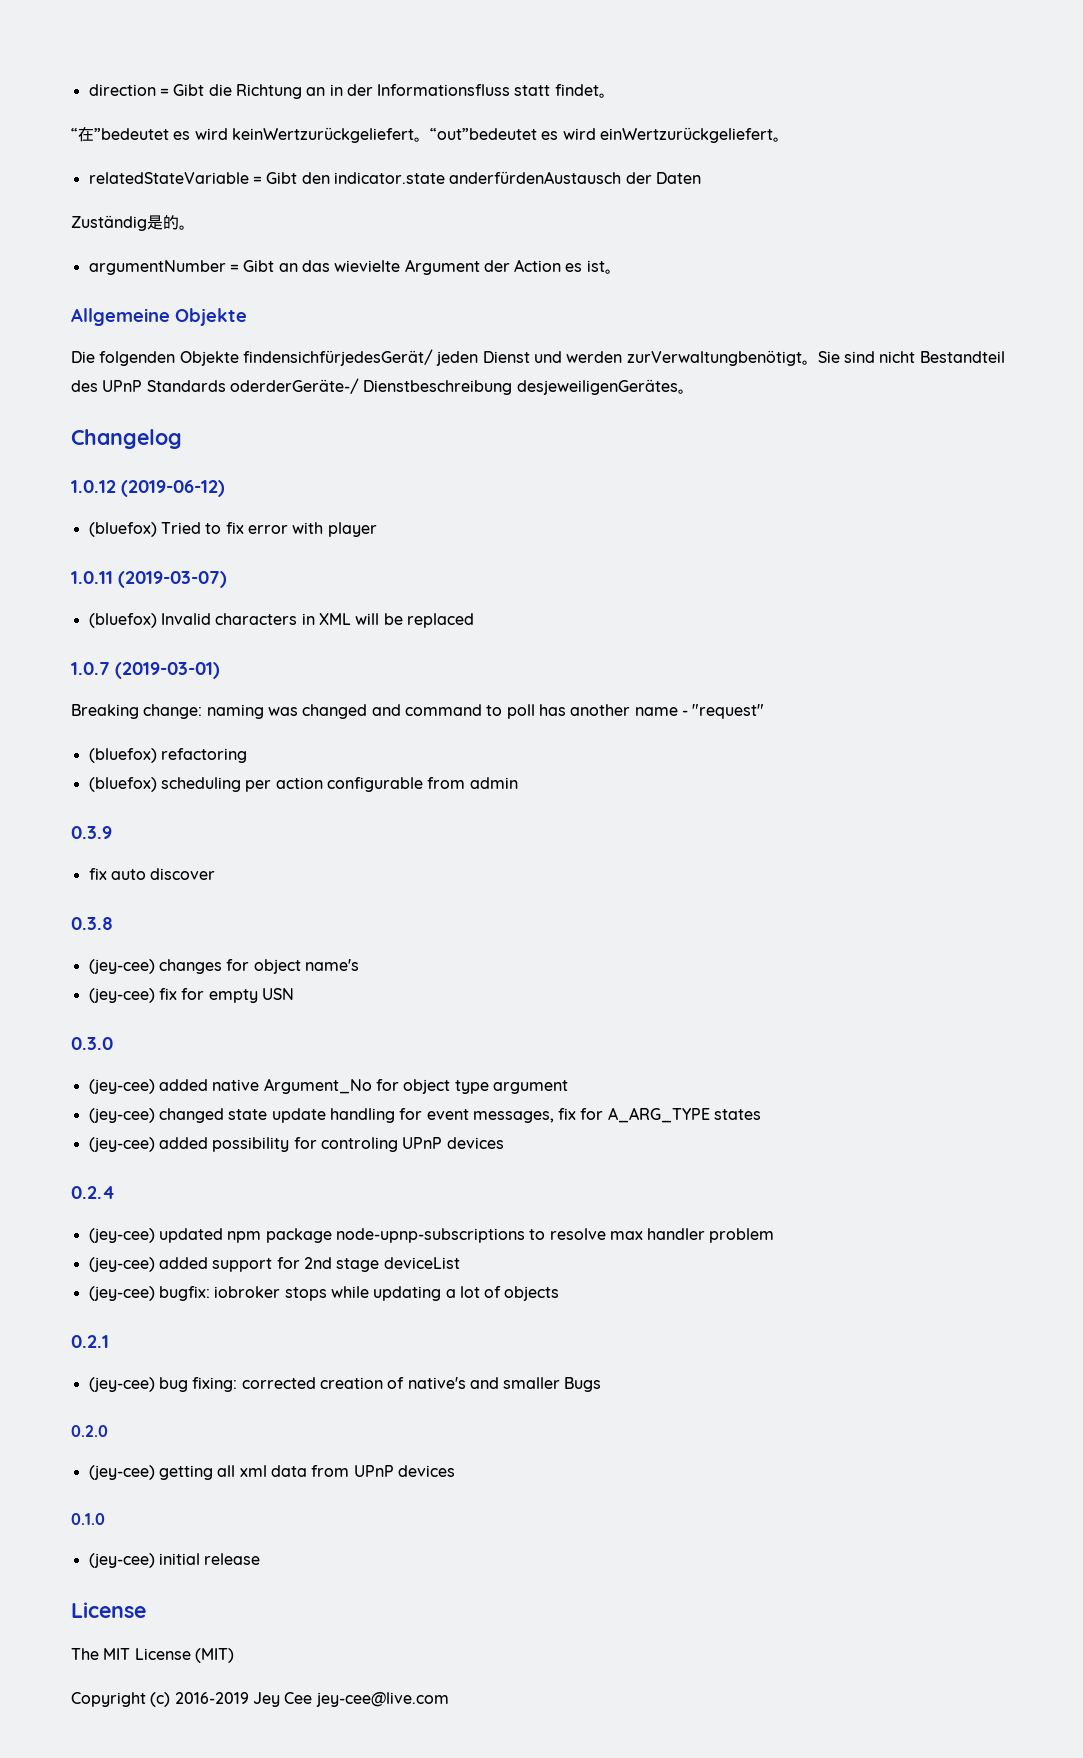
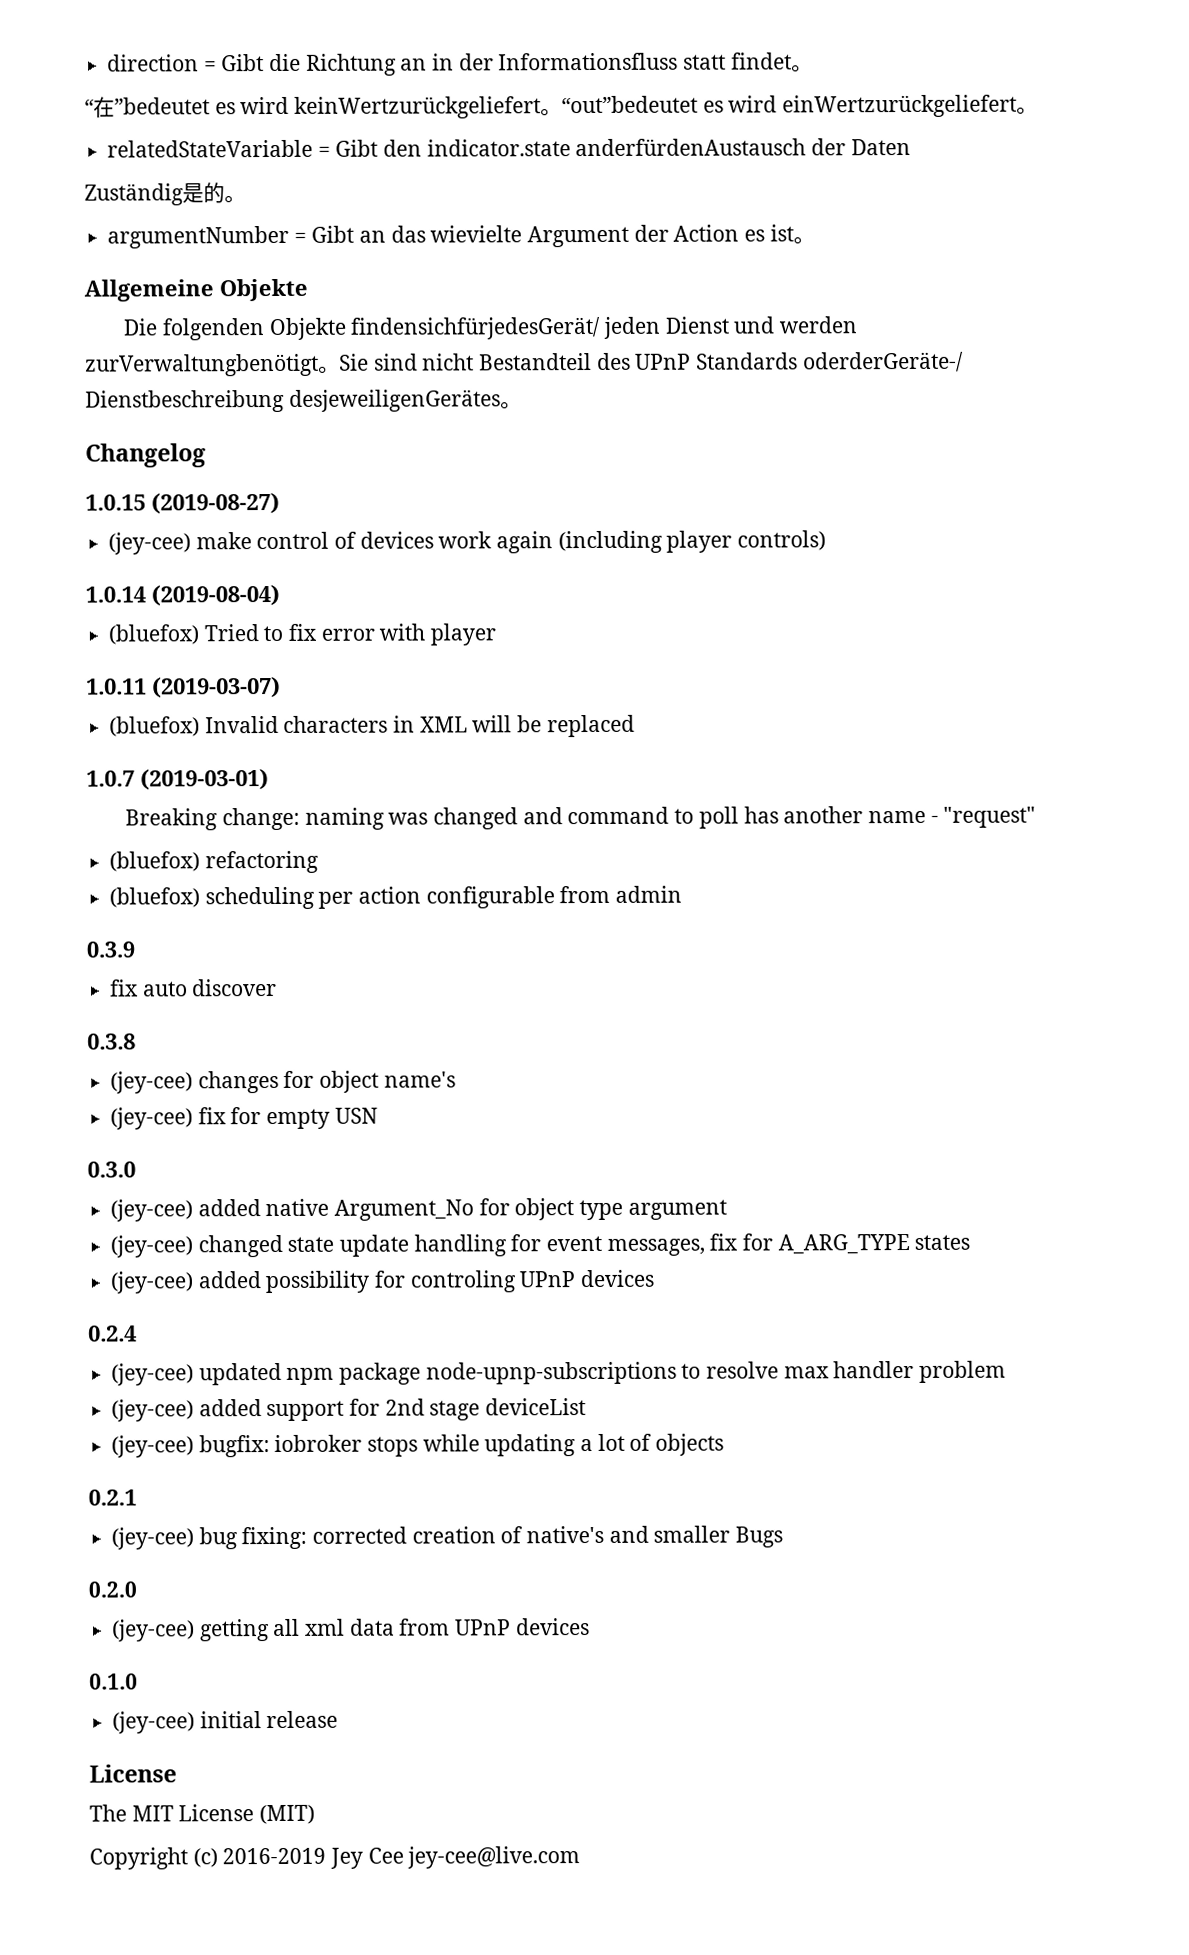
- 1.0.12 (2019-06-12)
+ 1.0.15 (2019-08-27)
+ (jey-cee) make control of devices work again (including player controls)
+ 1.0.14 (2019-08-04)

